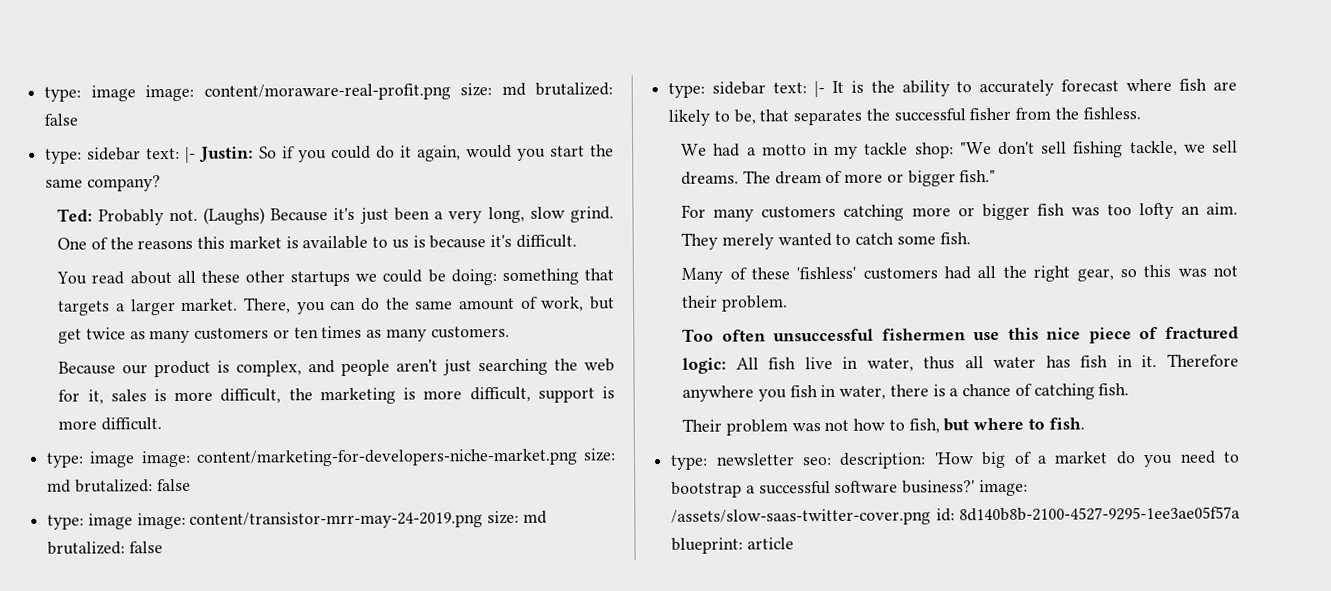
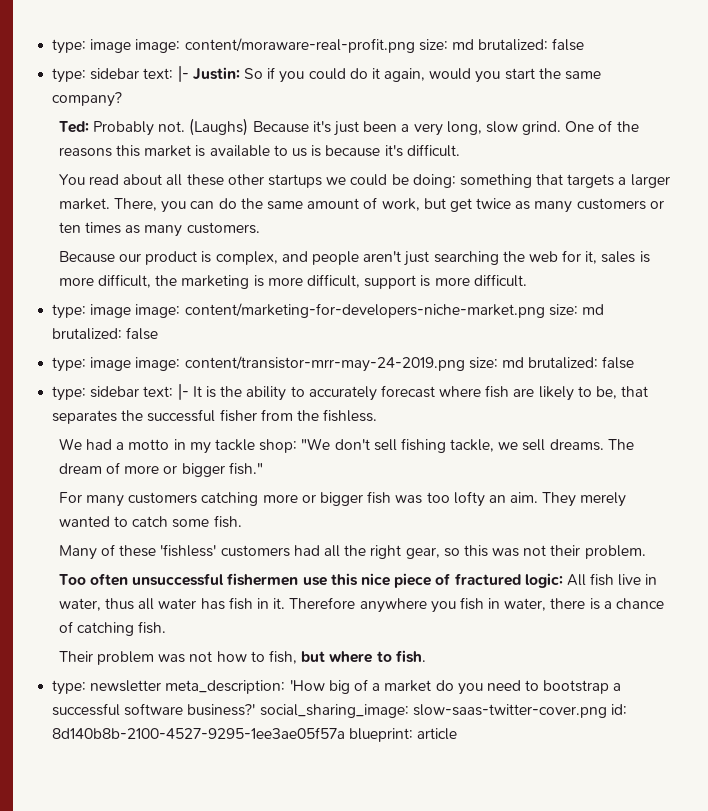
- type: newsletter seo: description: 'How big of a market do you need to bootstrap a successful software business?' image: /assets/slow-saas-twitter-cover.png id: 8d140b8b-2100-4527-9295-1ee3ae05f57a blueprint: article
+ type: newsletter meta_description: 'How big of a market do you need to bootstrap a successful software business?' social_sharing_image: slow-saas-twitter-cover.png id: 8d140b8b-2100-4527-9295-1ee3ae05f57a blueprint: article

